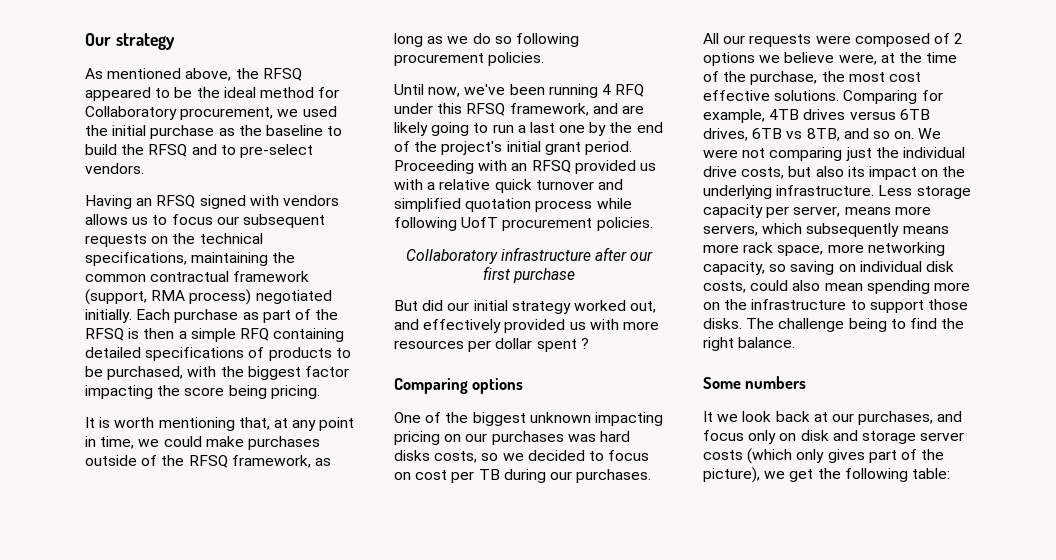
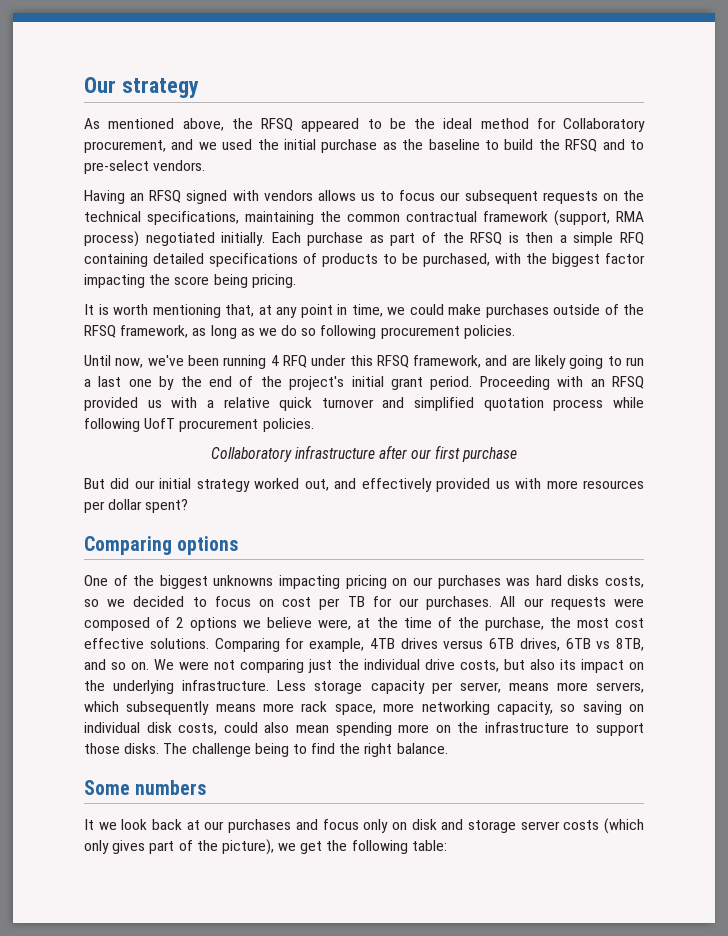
- As mentioned above, the RFSQ appeared to be the ideal method for Collaboratory procurement, we used the initial purchase as the baseline to build the RFSQ and to pre-select vendors.
+ As mentioned above, the RFSQ appeared to be the ideal method for Collaboratory procurement, and we used the initial purchase as the baseline to build the RFSQ and to pre-select vendors.
- But did our initial strategy worked out, and effectively provided us with more resources per dollar spent ?
+ But did our initial strategy worked out, and effectively provided us with more resources per dollar spent?
- One of the biggest unknown impacting pricing on our purchases was hard disks costs, so we decided to focus on cost per TB during our purchases.
+ One of the biggest unknowns impacting pricing on our purchases was hard disks costs, so we decided to focus on cost per TB for our purchases.
- It we look back at our purchases, and focus only on disk and storage server costs (which only gives part of the picture), we get the following table:
+ It we look back at our purchases and focus only on disk and storage server costs (which only gives part of the picture), we get the following table:

